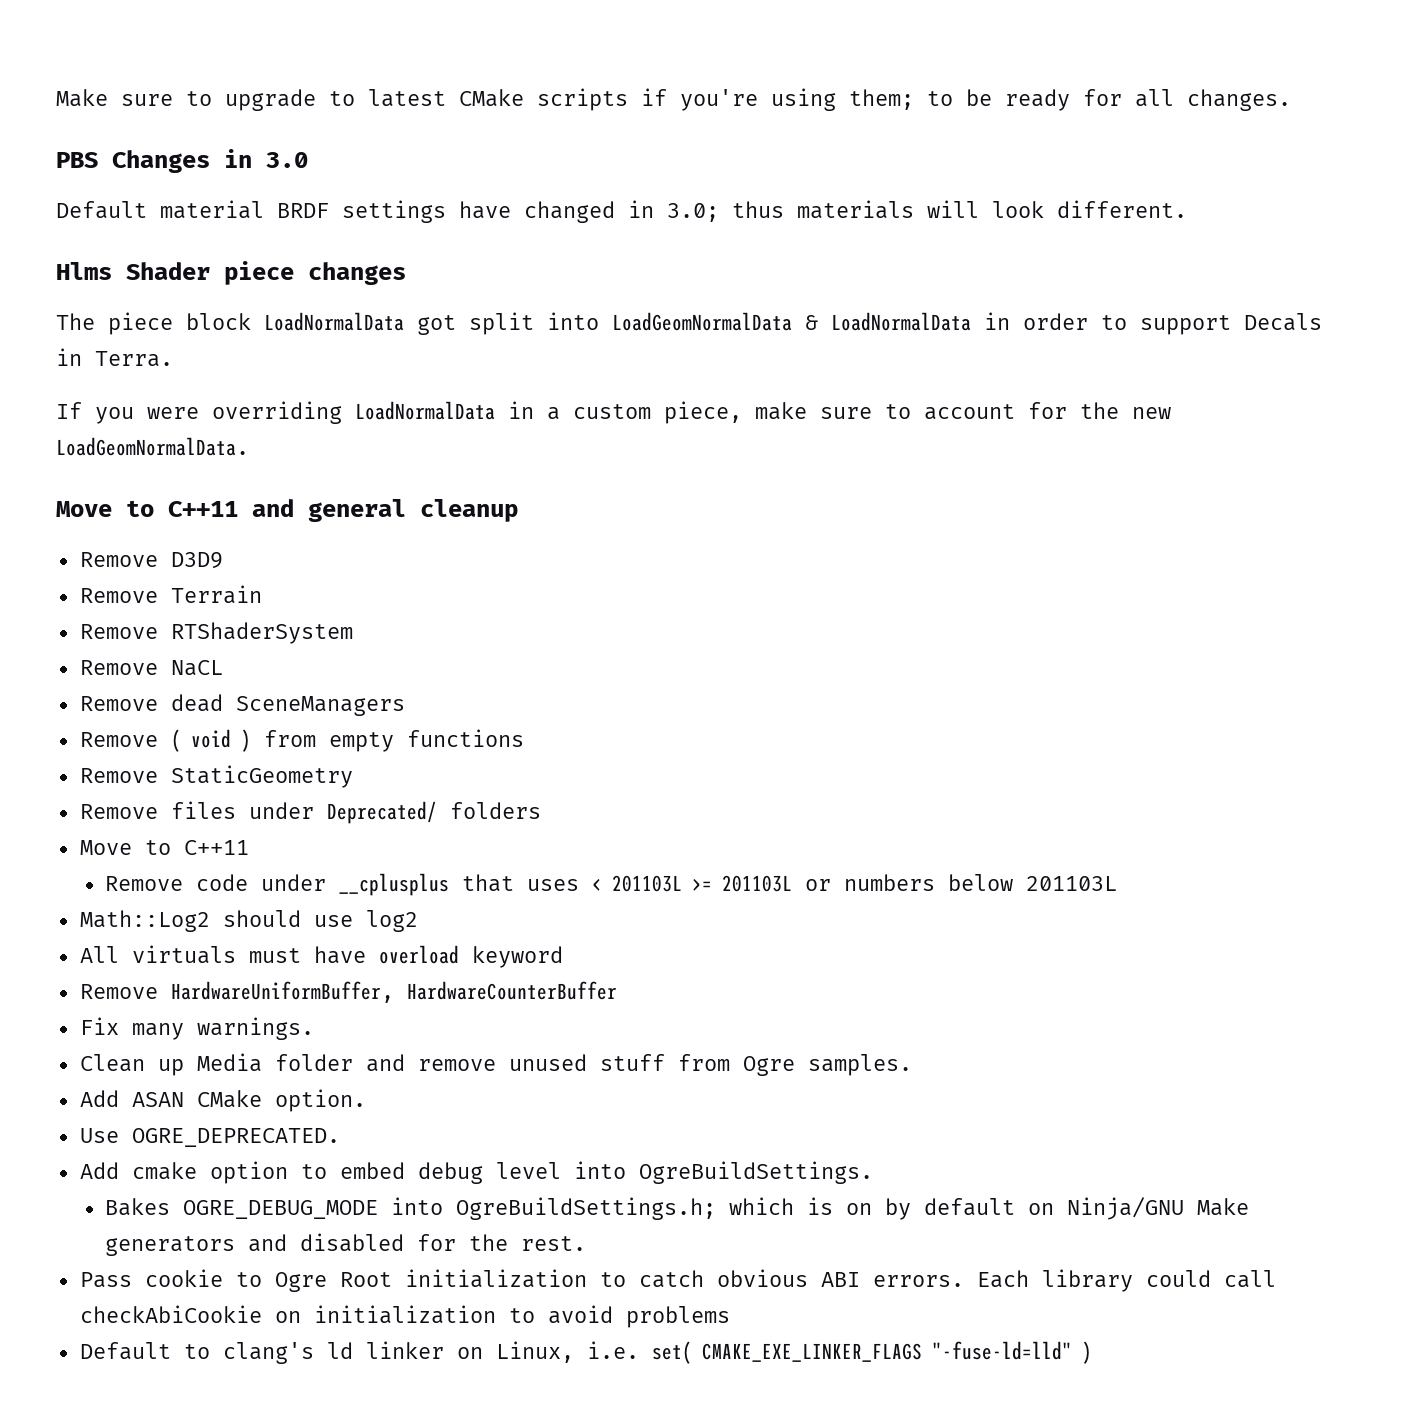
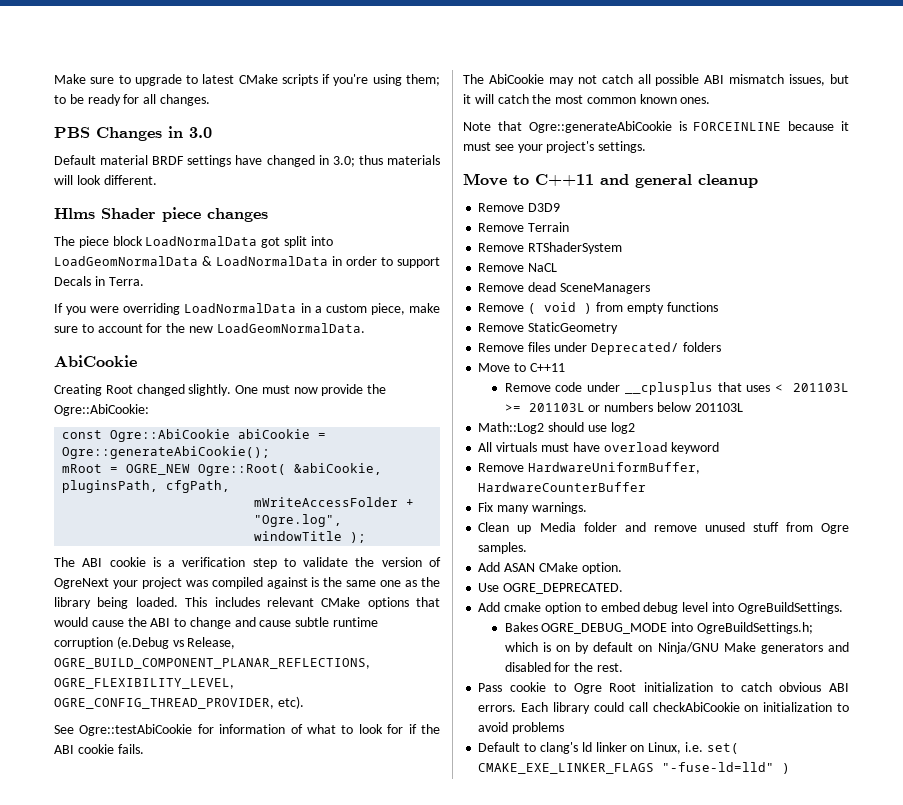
  If you were overriding LoadNormalData in a custom piece, make sure to account for the new LoadGeomNormalData.
+ AbiCookie
+ Creating Root changed slightly. One must now provide the Ogre::AbiCookie:
+ const Ogre::AbiCookie abiCookie = Ogre::generateAbiCookie();
+ mRoot = OGRE_NEW Ogre::Root( &abiCookie, pluginsPath, cfgPath,
+ mWriteAccessFolder + "Ogre.log", windowTitle );
+ The ABI cookie is a verification step to validate the version of OgreNext your project was compiled against is the same one as the library being loaded. This includes relevant CMake options that would cause the ABI to change and cause subtle runtime corruption (e.Debug vs Release, OGRE_BUILD_COMPONENT_PLANAR_REFLECTIONS, OGRE_FLEXIBILITY_LEVEL, OGRE_CONFIG_THREAD_PROVIDER, etc).
+ See Ogre::testAbiCookie for information of what to look for if the ABI cookie fails.
+ The AbiCookie may not catch all possible ABI mismatch issues, but it will catch the most common known ones.
+ Note that Ogre::generateAbiCookie is FORCEINLINE because it must see your project's settings.

